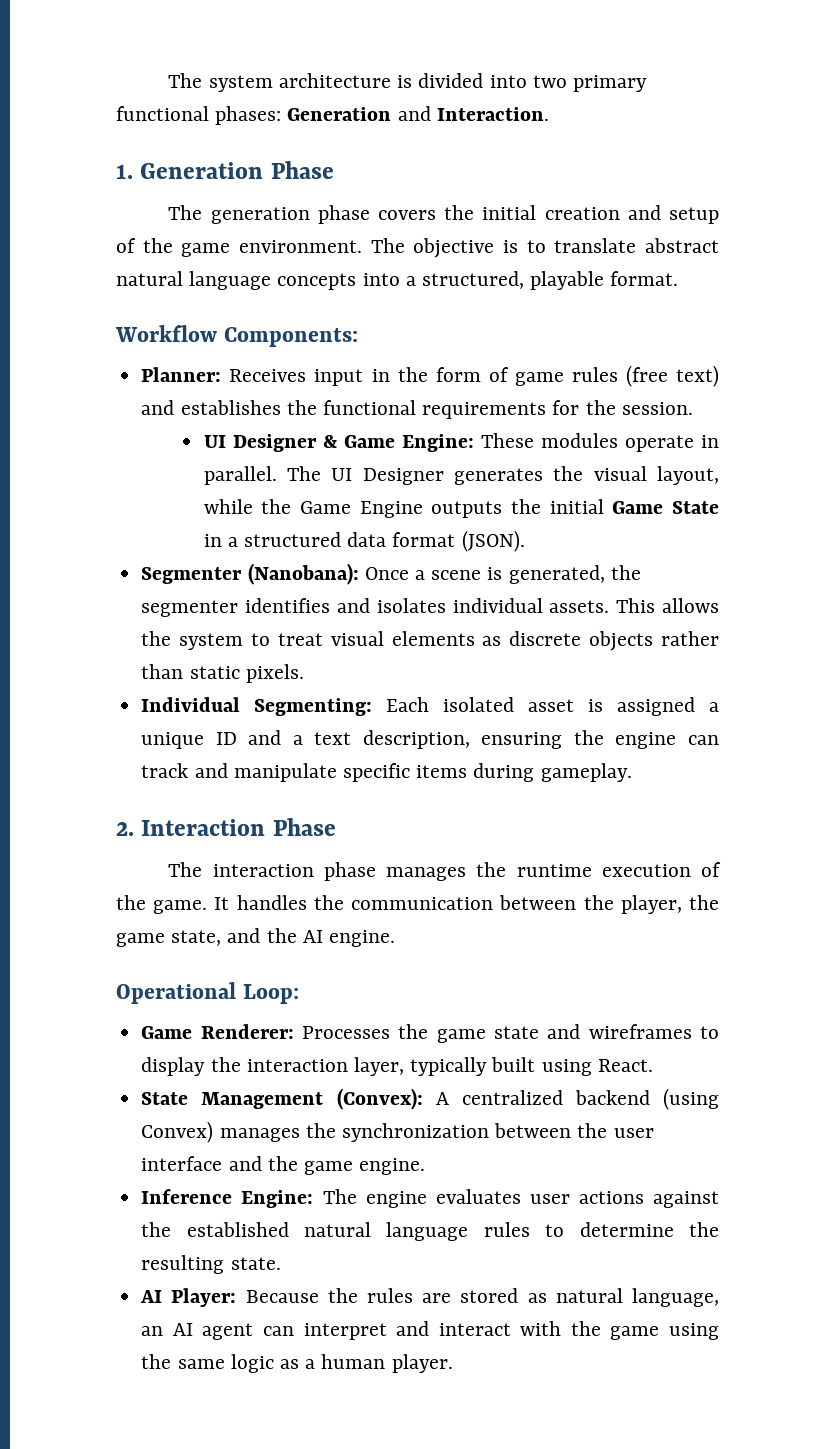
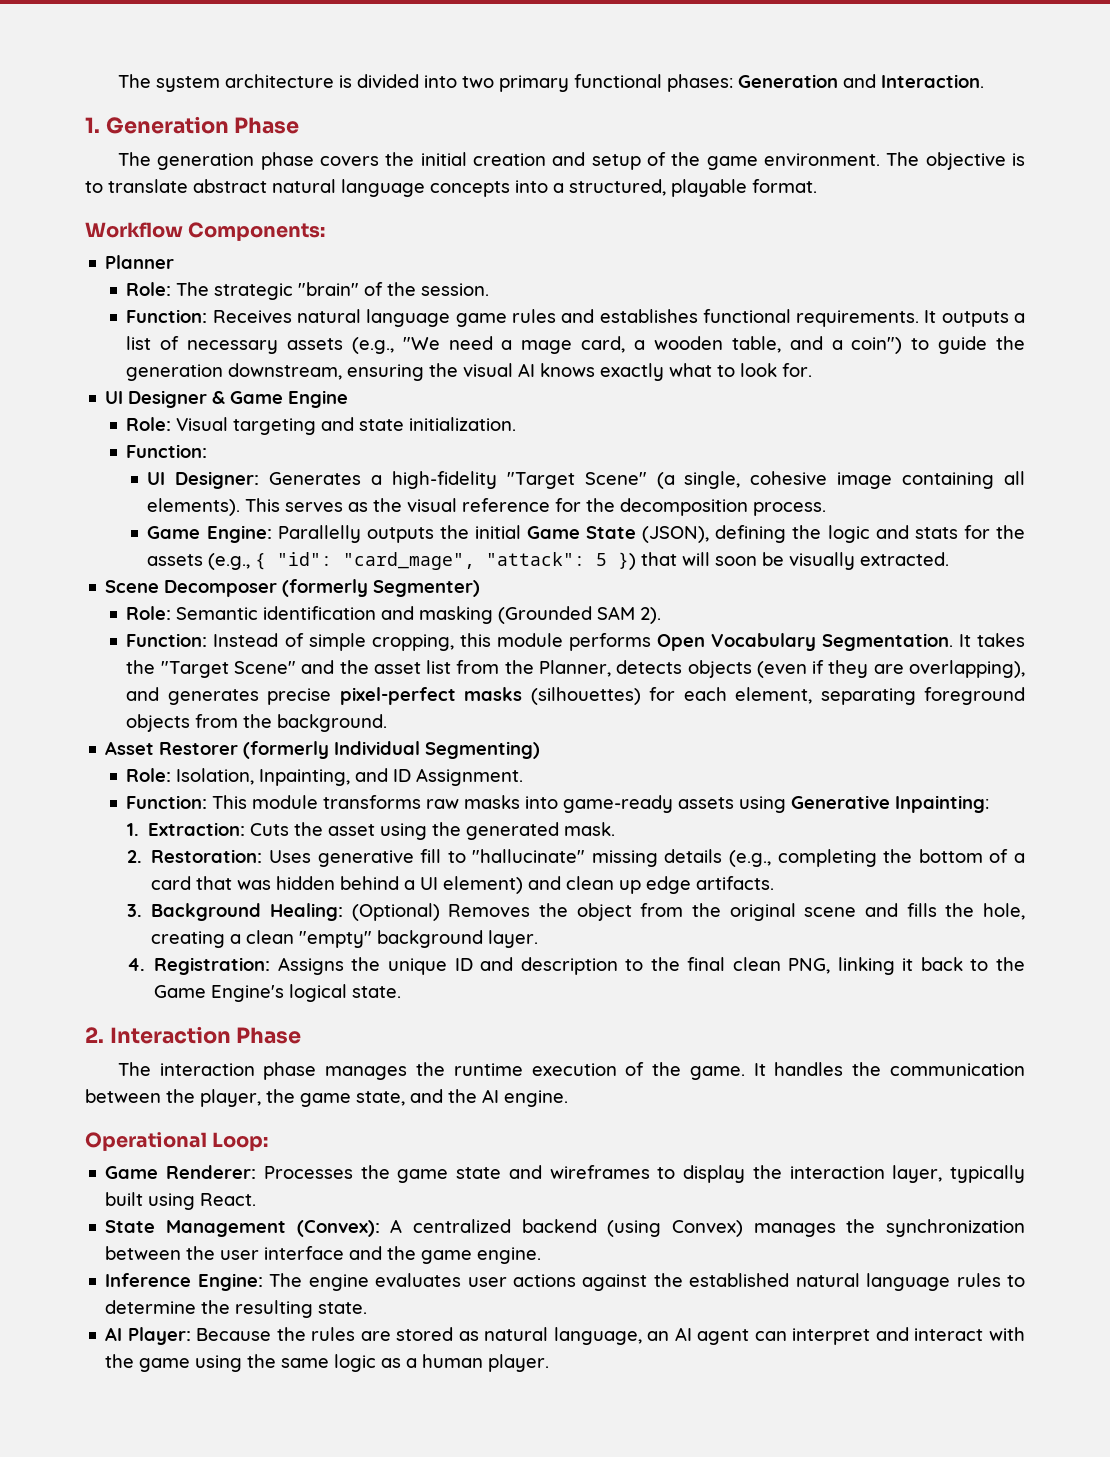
- Planner: Receives input in the form of game rules (free text) and establishes the functional requirements for the session.
- UI Designer & Game Engine: These modules operate in parallel. The UI Designer generates the visual layout, while the Game Engine outputs the initial Game State in a structured data format (JSON).
- Segmenter (Nanobana): Once a scene is generated, the segmenter identifies and isolates individual assets. This allows the system to treat visual elements as discrete objects rather than static pixels.
- Individual Segmenting: Each isolated asset is assigned a unique ID and a text description, ensuring the engine can track and manipulate specific items during gameplay.
+ Planner
+ Role: The strategic "brain" of the session.
+ Function: Receives natural language game rules and establishes functional requirements. It outputs a list of necessary assets (e.g., "We need a mage card, a wooden table, and a coin") to guide the generation downstream, ensuring the visual AI knows exactly what to look for.
+ UI Designer & Game Engine
+ Role: Visual targeting and state initialization.
+ Function:
+ UI Designer: Generates a high-fidelity "Target Scene" (a single, cohesive image containing all elements). This serves as the visual reference for the decomposition process.
+ Game Engine: Parallelly outputs the initial Game State (JSON), defining the logic and stats for the assets (e.g., { "id": "card_mage", "attack": 5 }) that will soon be visually extracted.
+ Scene Decomposer (formerly Segmenter)
+ Role: Semantic identification and masking (Grounded SAM 2).
+ Function: Instead of simple cropping, this module performs Open Vocabulary Segmentation. It takes the "Target Scene" and the asset list from the Planner, detects objects (even if they are overlapping), and generates precise pixel-perfect masks (silhouettes) for each element, separating foreground objects from the background.
+ Asset Restorer (formerly Individual Segmenting)
+ Role: Isolation, Inpainting, and ID Assignment.
+ Function: This module transforms raw masks into game-ready assets using Generative Inpainting:
+ 1. Extraction: Cuts the asset using the generated mask.
+ 2. Restoration: Uses generative fill to "hallucinate" missing details (e.g., completing the bottom of a card that was hidden behind a UI element) and clean up edge artifacts.
+ 3. Background Healing: (Optional) Removes the object from the original scene and fills the hole, creating a clean "empty" background layer.
+ 4. Registration: Assigns the unique ID and description to the final clean PNG, linking it back to the Game Engine's logical state.

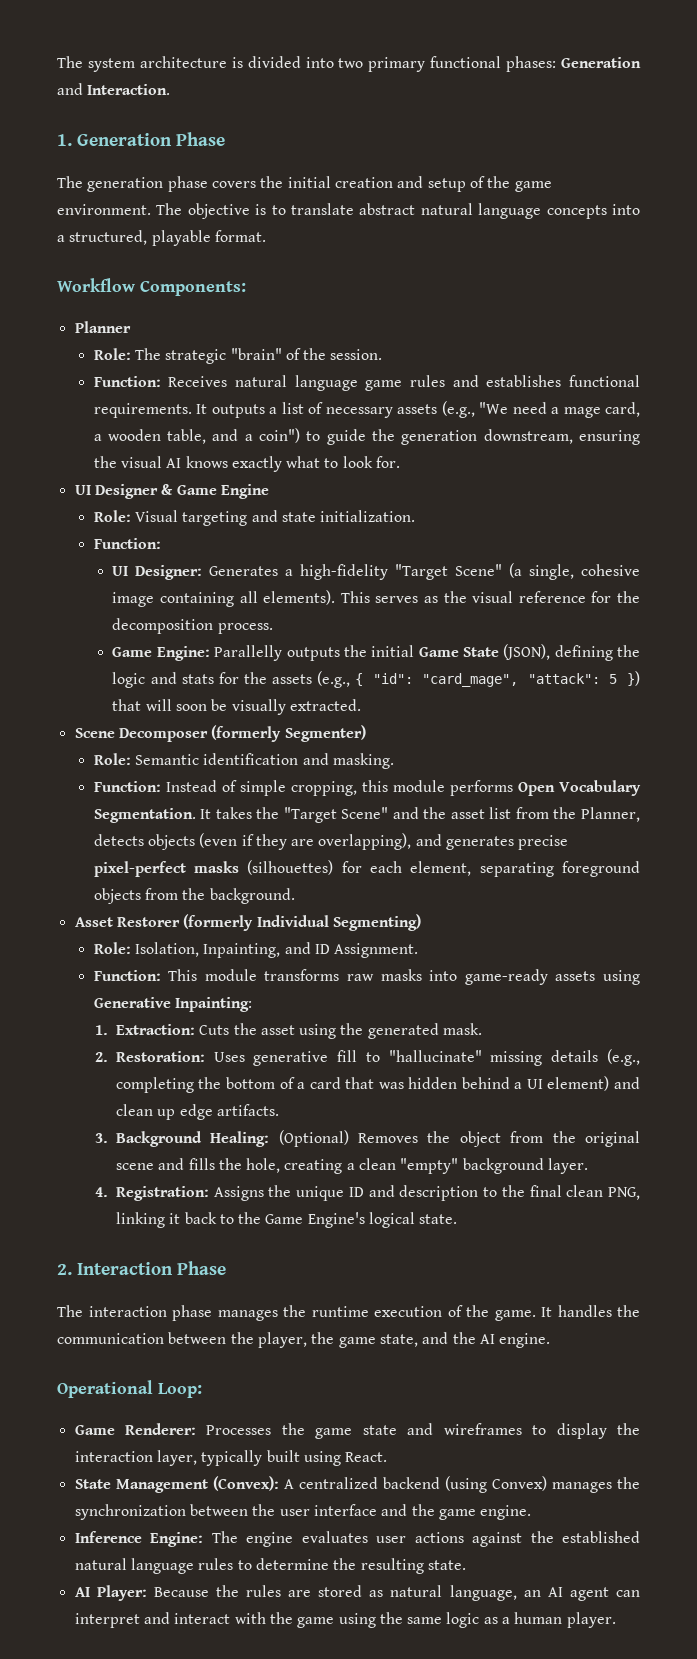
- Role: Semantic identification and masking (Grounded SAM 2).
+ Role: Semantic identification and masking.

